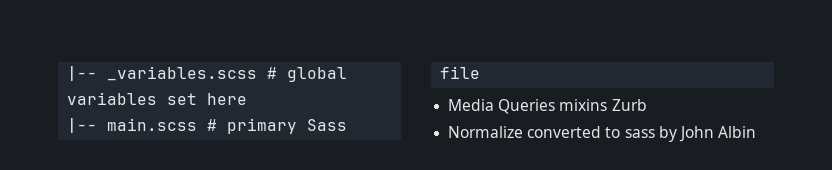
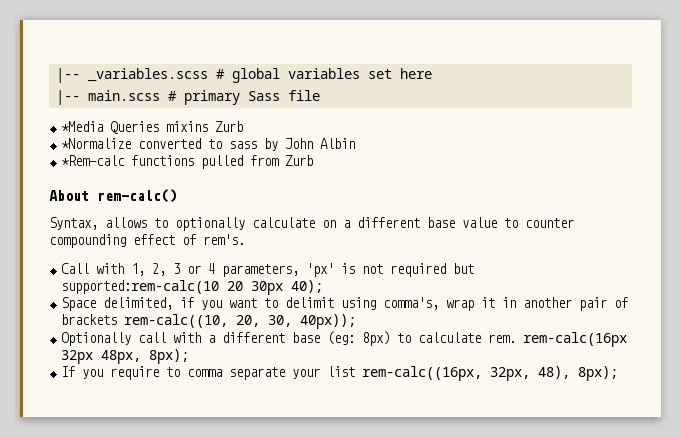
- Media Queries mixins Zurb
+ *Media Queries mixins Zurb
- Normalize converted to sass by John Albin
+ *Normalize converted to sass by John Albin
+ *Rem-calc functions pulled from Zurb
+ About rem-calc()
+ Syntax, allows to optionally calculate on a different base value to counter compounding effect of rem's.
+ Call with 1, 2, 3 or 4 parameters, 'px' is not required but supported:rem-calc(10 20 30px 40);
+ Space delimited, if you want to delimit using comma's, wrap it in another pair of brackets rem-calc((10, 20, 30, 40px));
+ Optionally call with a different base (eg: 8px) to calculate rem. rem-calc(16px 32px 48px, 8px);
+ If you require to comma separate your list rem-calc((16px, 32px, 48), 8px);

